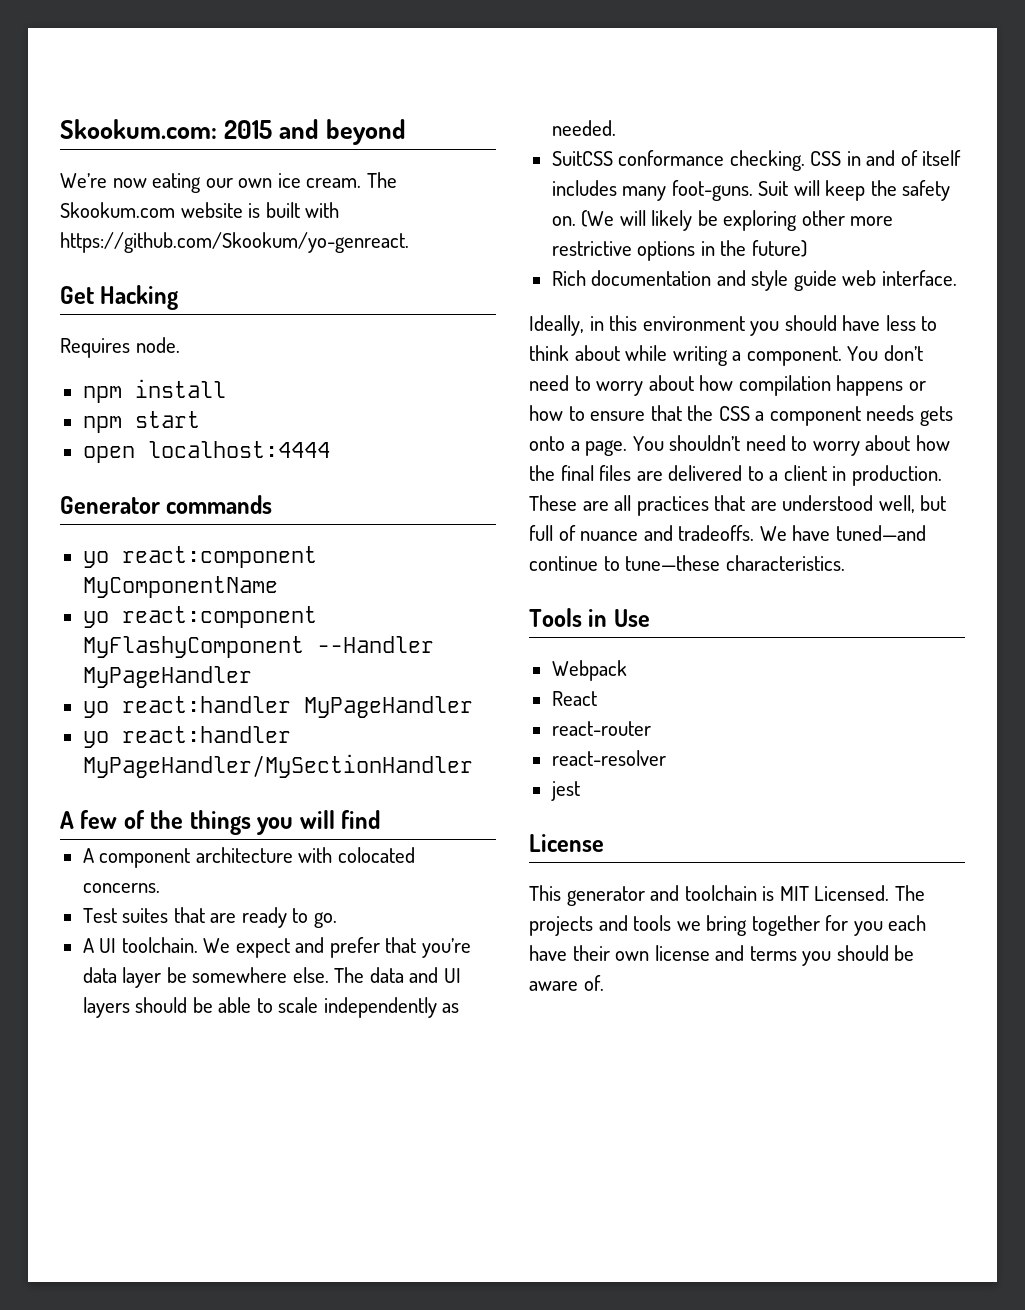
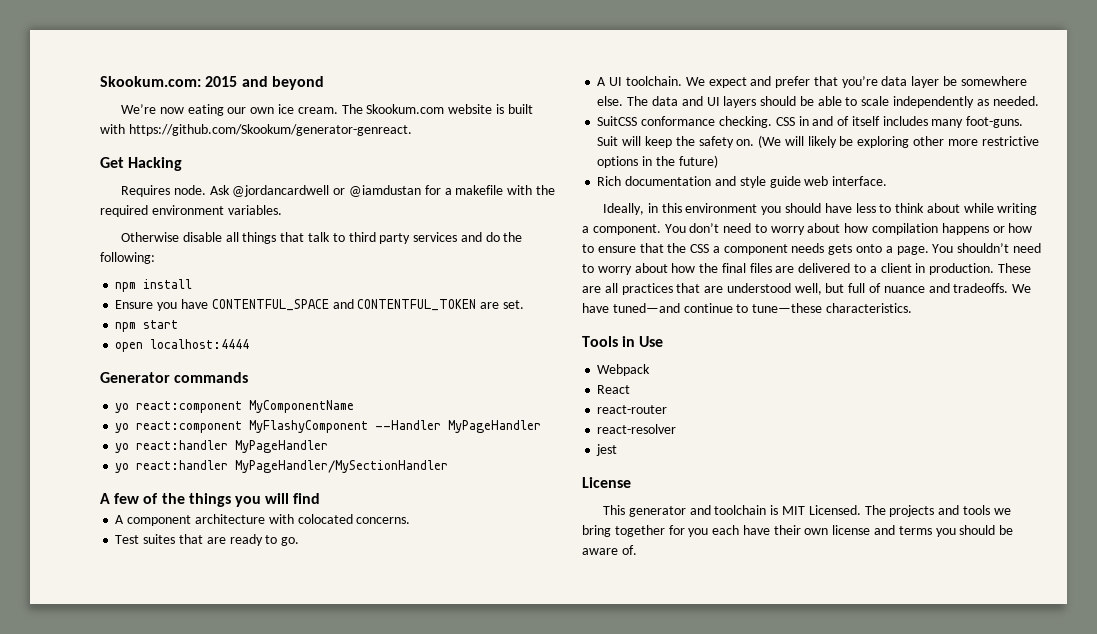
- The Skookum.com website is built with https://github.com/Skookum/yo-genreact.
+ The Skookum.com website is built with https://github.com/Skookum/generator-genreact.
- Requires node.
+ Requires node. Ask @jordancardwell or @iamdustan for a makefile with the required environment variables.
+ Otherwise disable all things that talk to third party services and do the following:
  npm install
+ Ensure you have CONTENTFUL_SPACE and CONTENTFUL_TOKEN are set.

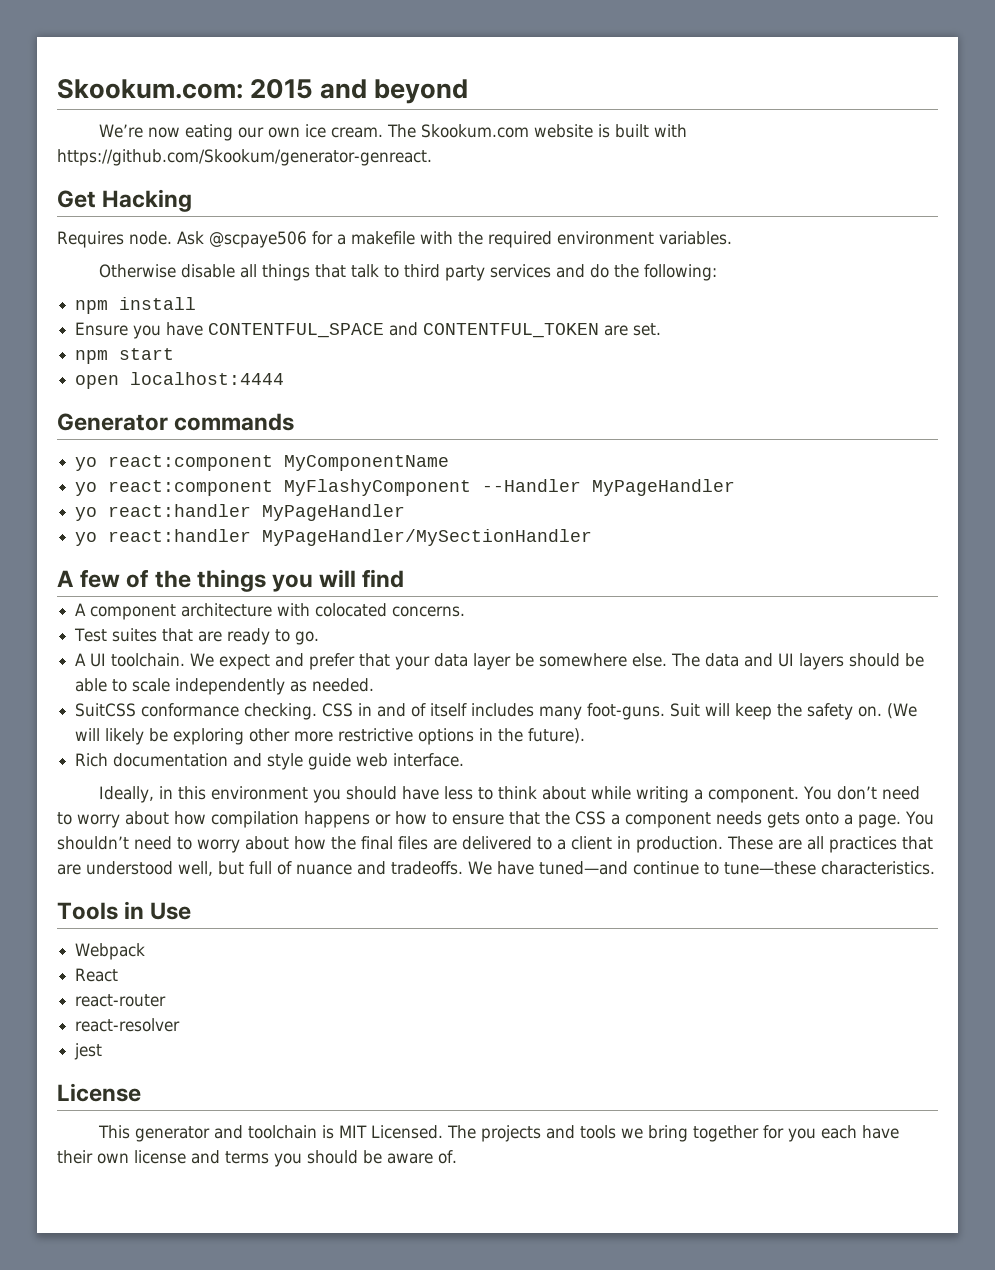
- Ask @jordancardwell or @iamdustan for a makefile with the required environment variables.
+ Ask @scpaye506 for a makefile with the required environment variables.
- We expect and prefer that you’re data layer be somewhere else.
+ We expect and prefer that your data layer be somewhere else.
- (We will likely be exploring other more restrictive options in the future)
+ (We will likely be exploring other more restrictive options in the future).

